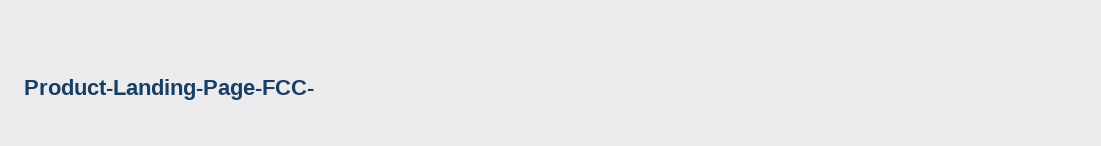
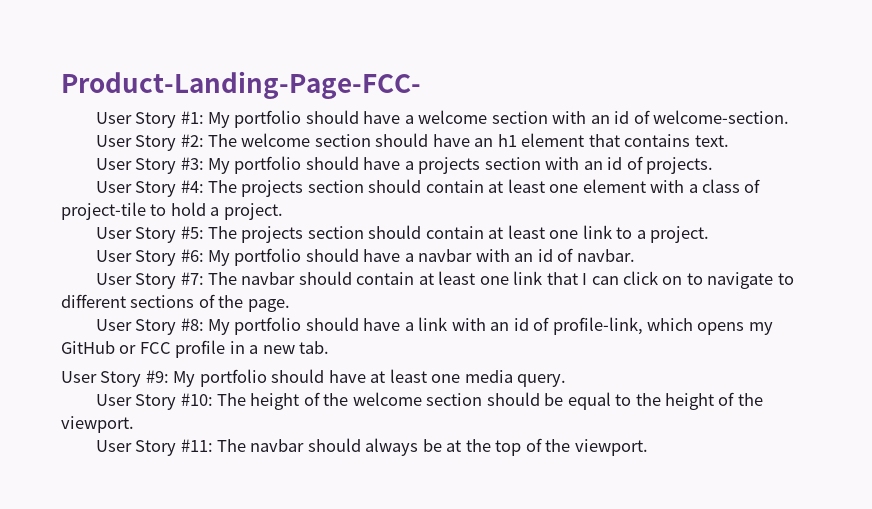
+ User Story #1: My portfolio should have a welcome section with an id of welcome-section.
+ User Story #2: The welcome section should have an h1 element that contains text.
+ User Story #3: My portfolio should have a projects section with an id of projects.
+ User Story #4: The projects section should contain at least one element with a class of project-tile to hold a project.
+ User Story #5: The projects section should contain at least one link to a project.
+ User Story #6: My portfolio should have a navbar with an id of navbar.
+ User Story #7: The navbar should contain at least one link that I can click on to navigate to different sections of the page.
+ User Story #8: My portfolio should have a link with an id of profile-link, which opens my GitHub or FCC profile in a new tab.
+ User Story #9: My portfolio should have at least one media query.
+ User Story #10: The height of the welcome section should be equal to the height of the viewport.
+ User Story #11: The navbar should always be at the top of the viewport.

